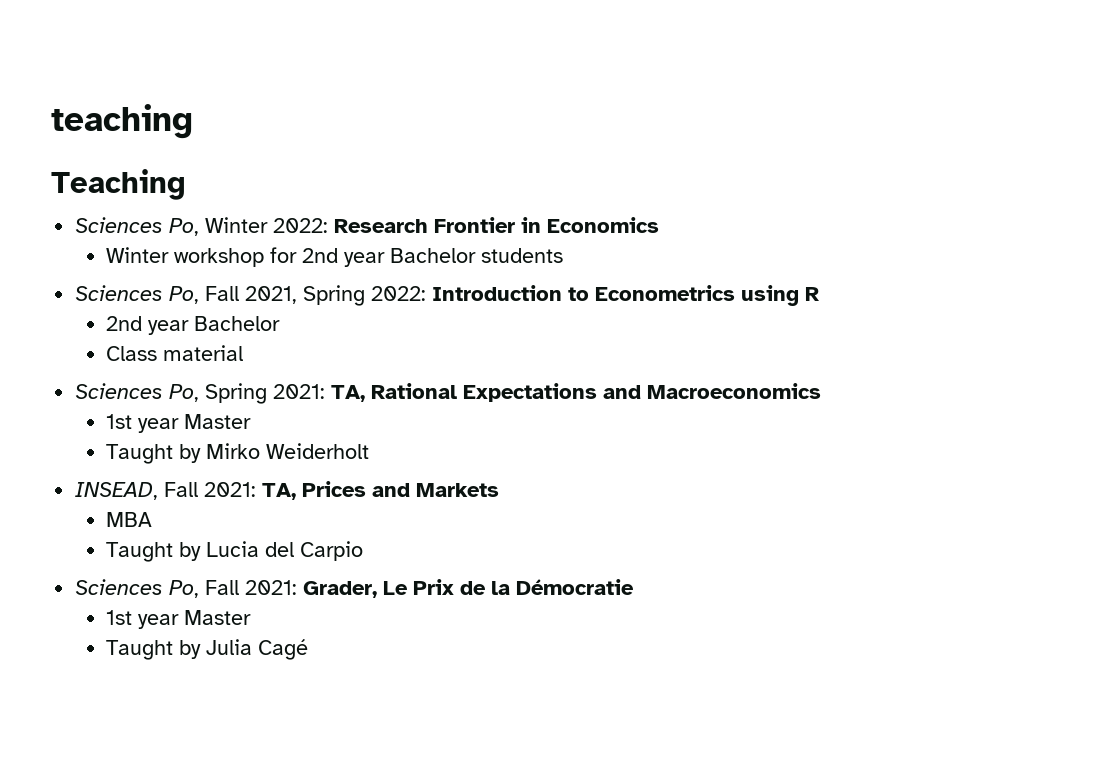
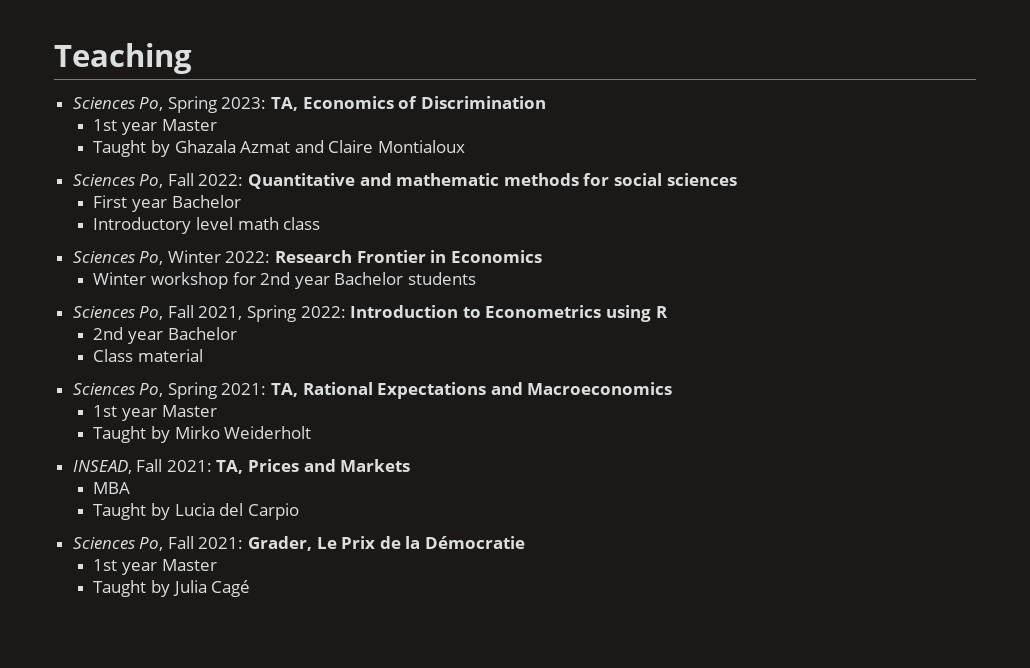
- teaching
  Teaching
+ Sciences Po, Spring 2023: TA, Economics of Discrimination
+ 1st year Master
+ Taught by Ghazala Azmat and Claire Montialoux
+ Sciences Po, Fall 2022: Quantitative and mathematic methods for social sciences
+ First year Bachelor
+ Introductory level math class

